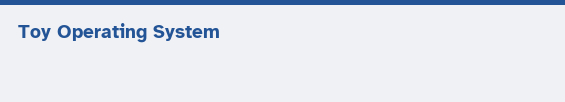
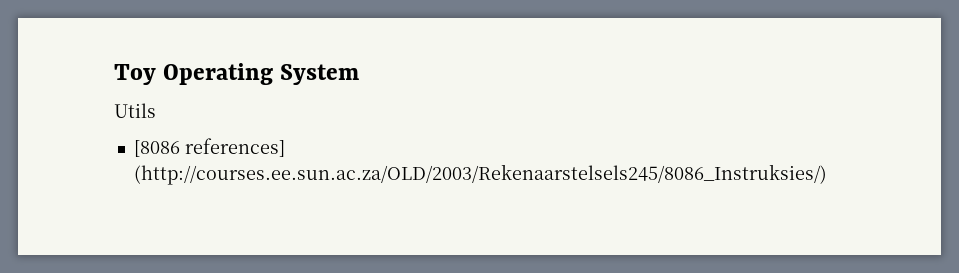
+ Utils
+ [8086 references] (http://courses.ee.sun.ac.za/OLD/2003/Rekenaarstelsels245/8086_Instruksies/)

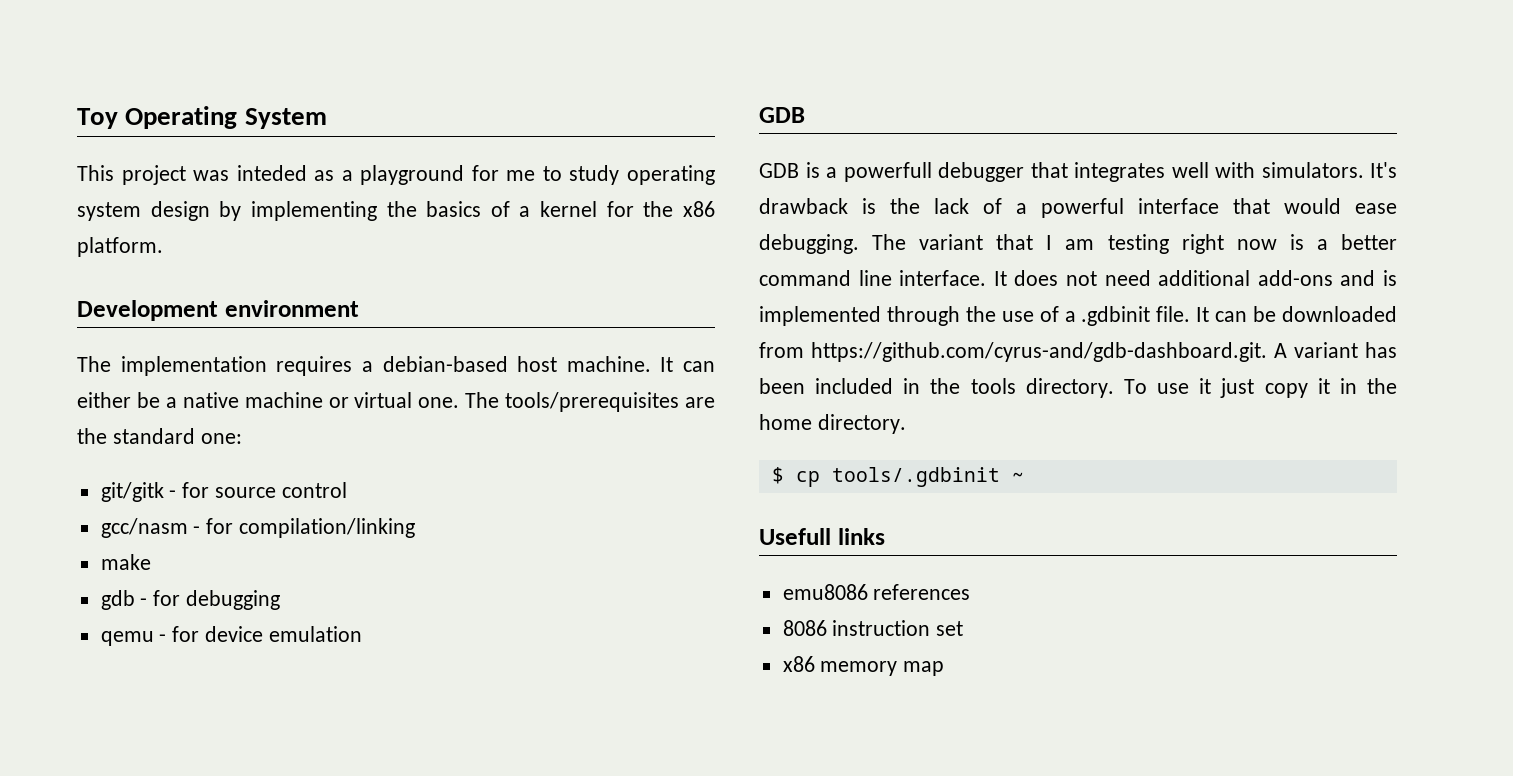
- Utils
- [8086 references] (http://courses.ee.sun.ac.za/OLD/2003/Rekenaarstelsels245/8086_Instruksies/)
+ This project was inteded as a playground for me to study operating system design by implementing the basics of a kernel for the x86 platform.
+ Development environment
+ The implementation requires a debian-based host machine. It can either be a native machine or virtual one. The tools/prerequisites are the standard one:
+ git/gitk - for source control
+ gcc/nasm - for compilation/linking
+ make
+ gdb - for debugging
+ qemu - for device emulation
+ GDB
+ GDB is a powerfull debugger that integrates well with simulators. It's drawback is the lack of a powerful interface that would ease debugging. The variant that I am testing right now is a better command line interface. It does not need additional add-ons and is implemented through the use of a .gdbinit file. It can be downloaded from https://github.com/cyrus-and/gdb-dashboard.git. A variant has been included in the tools directory. To use it just copy it in the home directory.
+ $ cp tools/.gdbinit ~
+ Usefull links
+ emu8086 references
+ 8086 instruction set
+ x86 memory map

